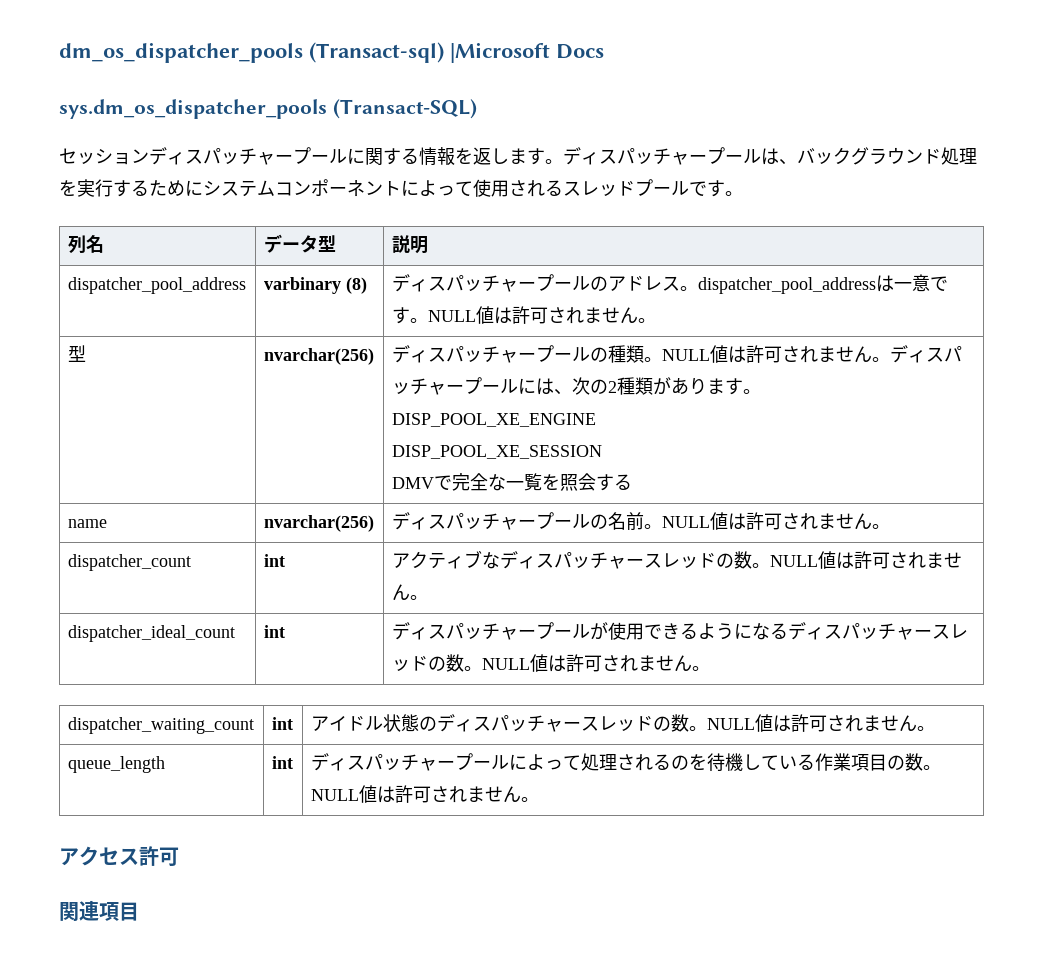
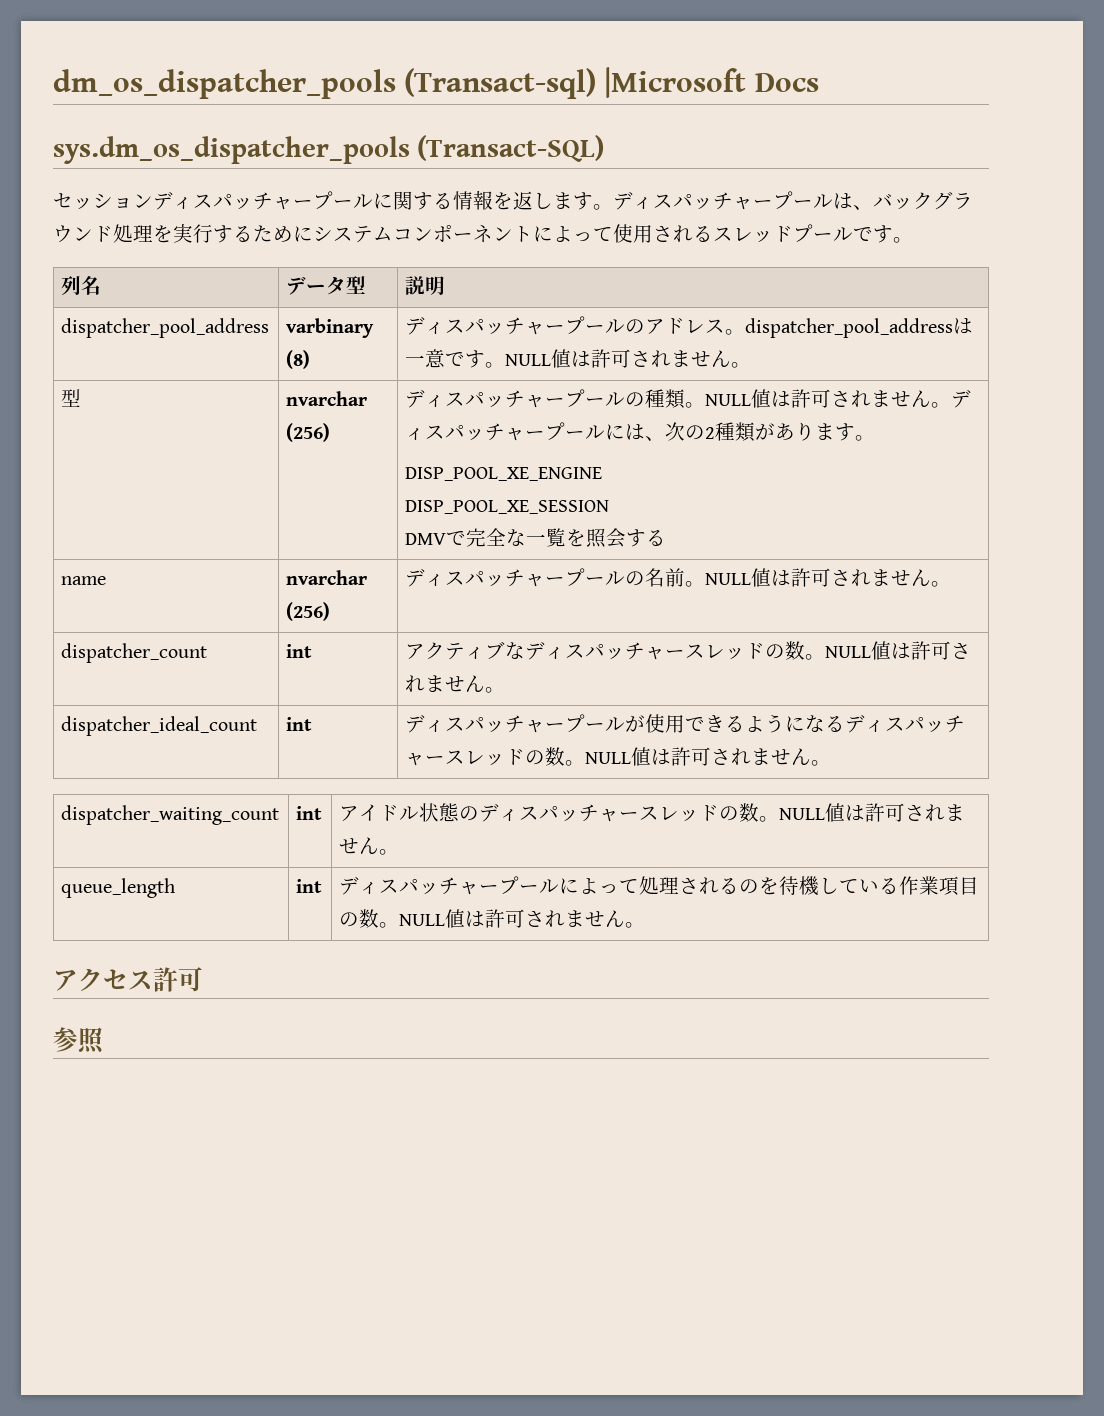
- 型 | nvarchar(256) | ディスパッチャープールの種類。NULL値は許可されません。ディスパッチャープールには、次の2種類があります。
+ 型 | nvarchar (256) | ディスパッチャープールの種類。NULL値は許可されません。ディスパッチャープールには、次の2種類があります。
- name | nvarchar(256) | ディスパッチャープールの名前。NULL値は許可されません。
+ name | nvarchar (256) | ディスパッチャープールの名前。NULL値は許可されません。
- 関連項目
+ 参照

